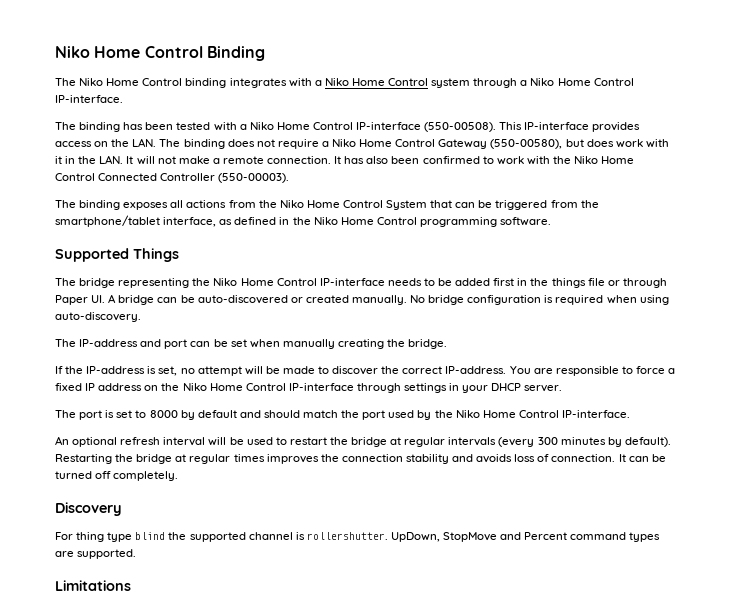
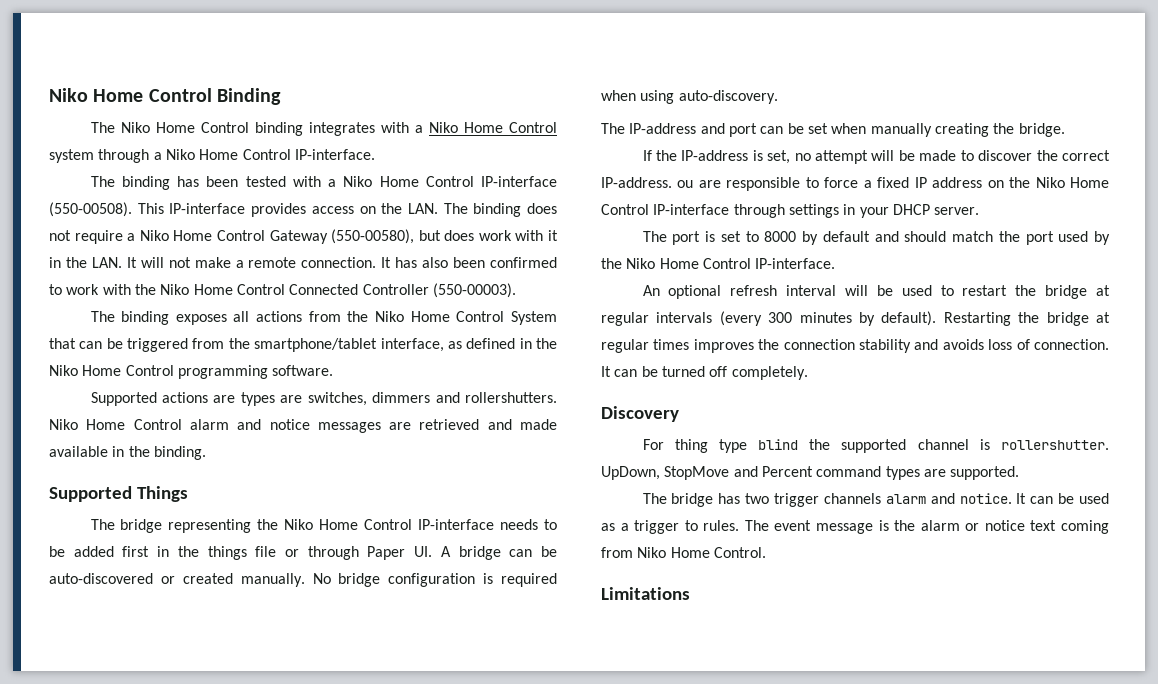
+ Supported actions are types are switches, dimmers and rollershutters. Niko Home Control alarm and notice messages are retrieved and made available in the binding.
- If the IP-address is set, no attempt will be made to discover the correct IP-address. You are responsible to force a fixed IP address on the Niko Home Control IP-interface through settings in your DHCP server.
+ If the IP-address is set, no attempt will be made to discover the correct IP-address. ou are responsible to force a fixed IP address on the Niko Home Control IP-interface through settings in your DHCP server.
+ The bridge has two trigger channels alarm and notice. It can be used as a trigger to rules. The event message is the alarm or notice text coming from Niko Home Control.

